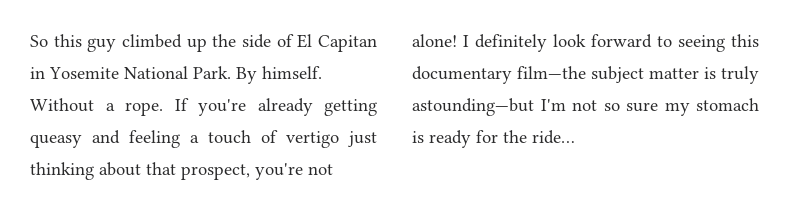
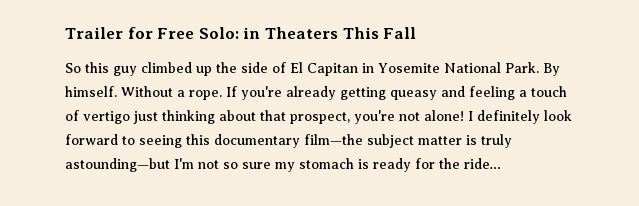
+ Trailer for Free Solo: in Theaters This Fall

